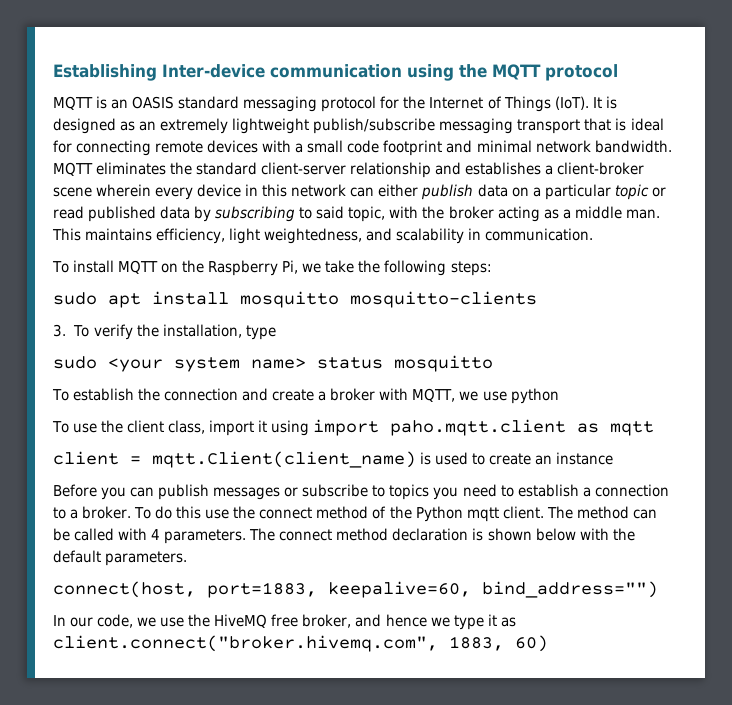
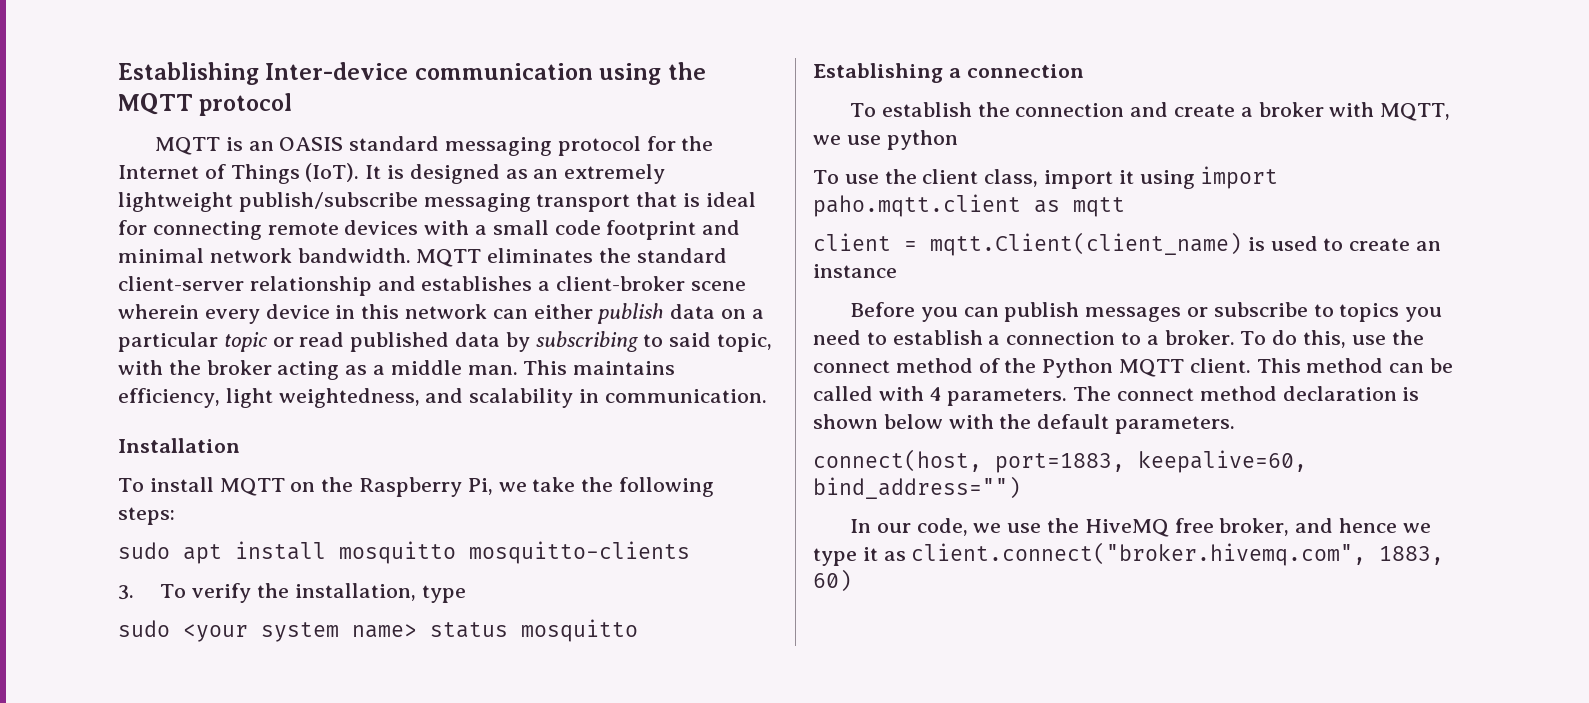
+ Installation
+ Establishing a connection
- To do this use the connect method of the Python mqtt client. The method can be called with 4 parameters.
+ To do this, use the connect method of the Python MQTT client. This method can be called with 4 parameters.

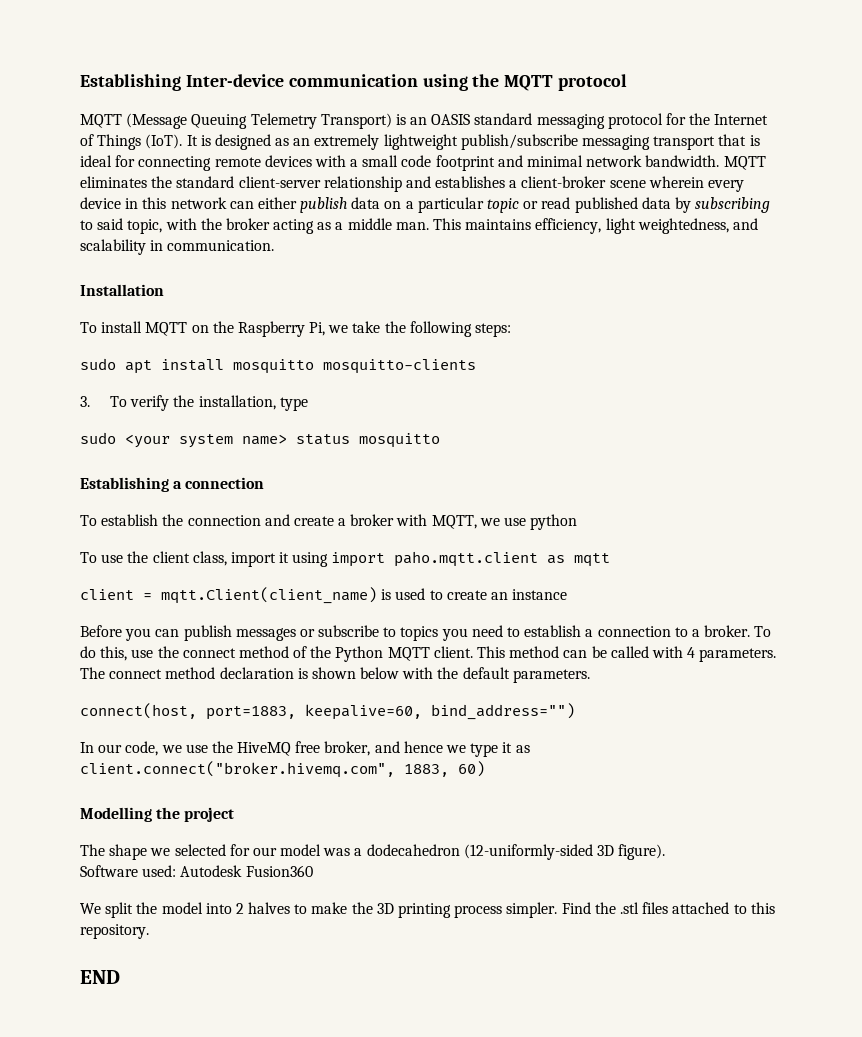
- MQTT is an OASIS standard messaging protocol for the Internet of Things (IoT).
+ MQTT (Message Queuing Telemetry Transport) is an OASIS standard messaging protocol for the Internet of Things (IoT).
+ Modelling the project
+ The shape we selected for our model was a dodecahedron (12-uniformly-sided 3D figure).
+ Software used: Autodesk Fusion360
+ We split the model into 2 halves to make the 3D printing process simpler. Find the .stl files attached to this repository.
+ END

